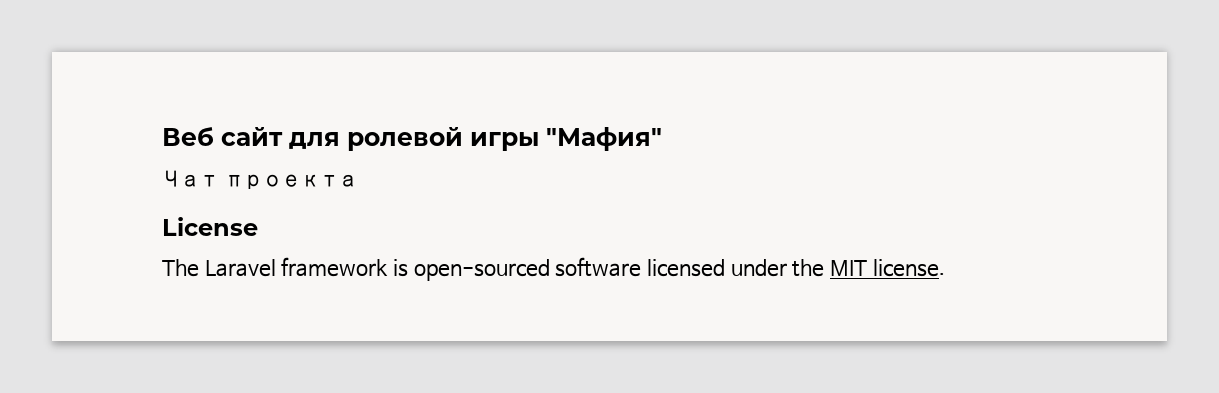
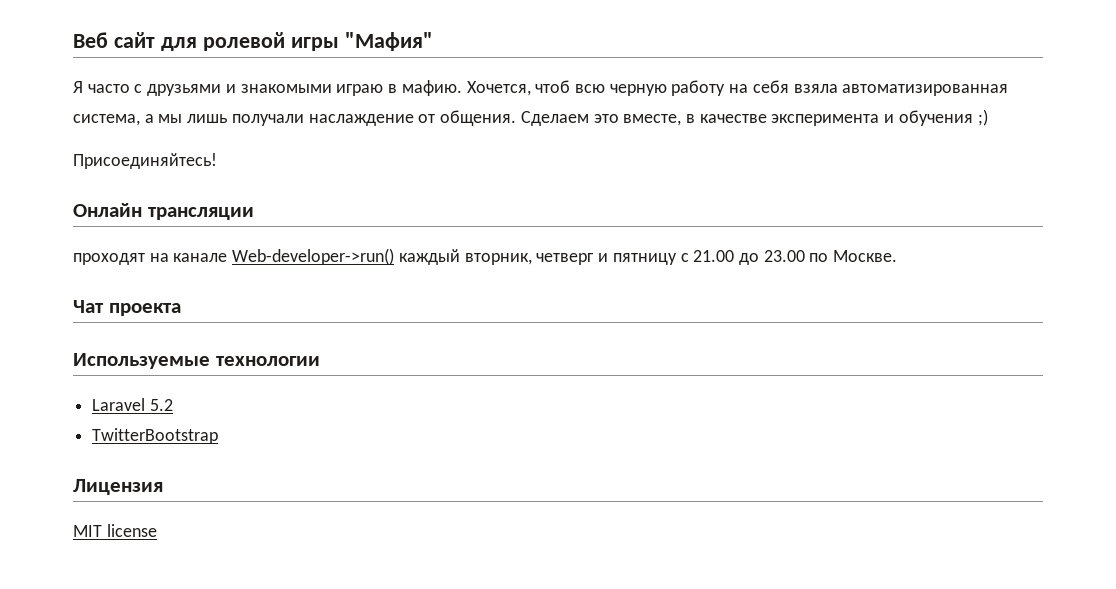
+ Я часто с друзьями и знакомыми играю в мафию. Хочется, чтоб всю черную работу на себя взяла автоматизированная система, а мы лишь получали наслаждение от общения. Сделаем это вместе, в качестве эксперимента и обучения ;)
+ Присоединяйтесь!
+ Онлайн трансляции
+ проходят на канале Web-developer->run() каждый вторник, четверг и пятницу с 21.00 до 23.00 по Москве.
  Чат проекта
- License
- The Laravel framework is open-sourced software licensed under the MIT license.
+ Используемые технологии
+ Laravel 5.2
+ TwitterBootstrap
+ Лицензия
+ MIT license

